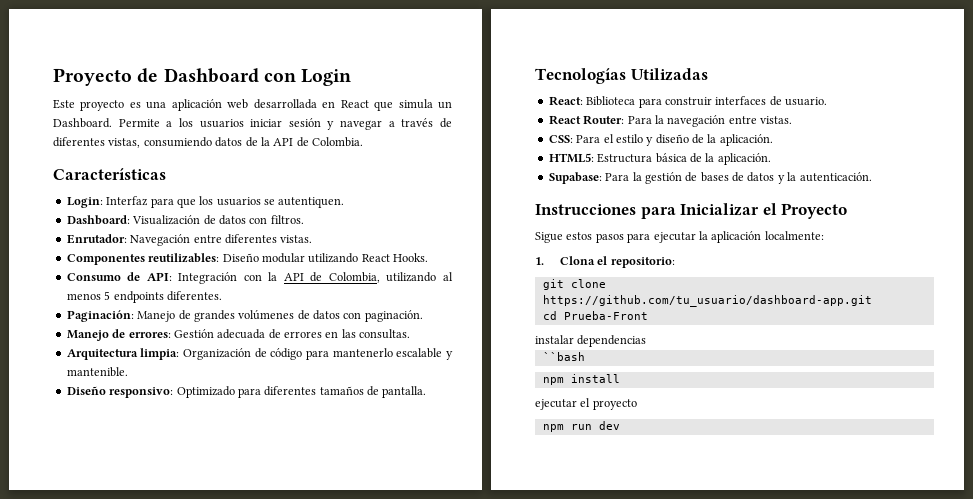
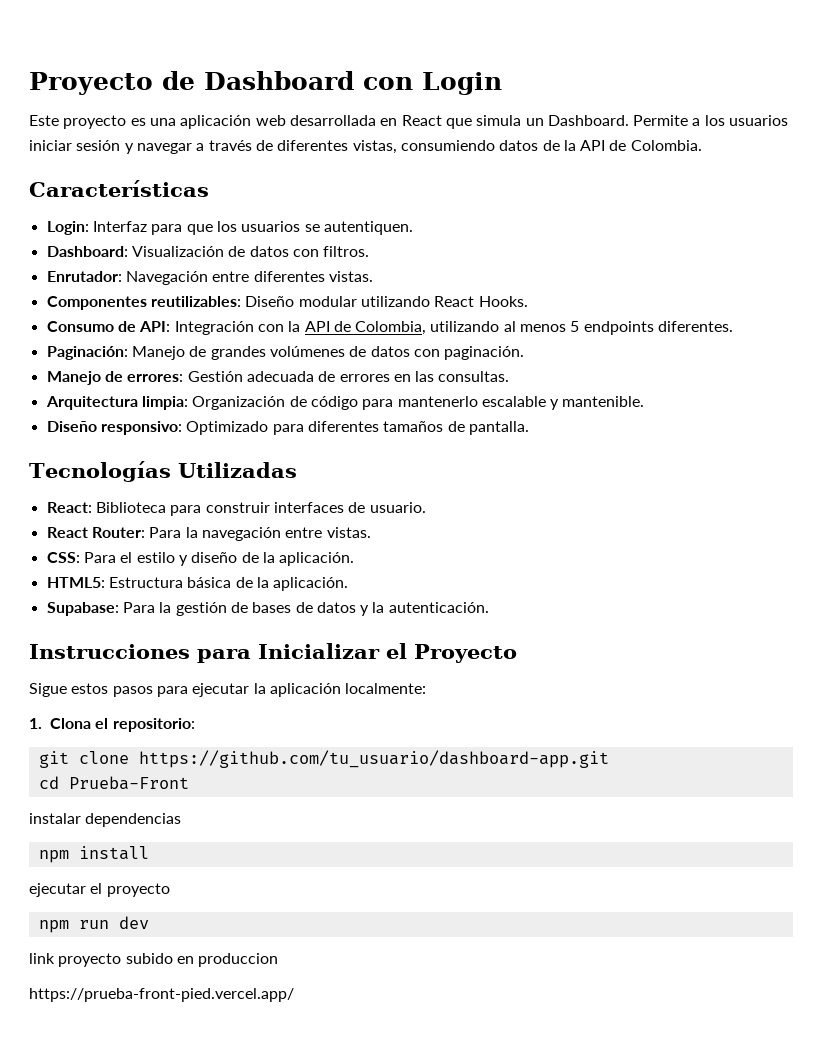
- ``bash
+ link proyecto subido en produccion
+ https://prueba-front-pied.vercel.app/

